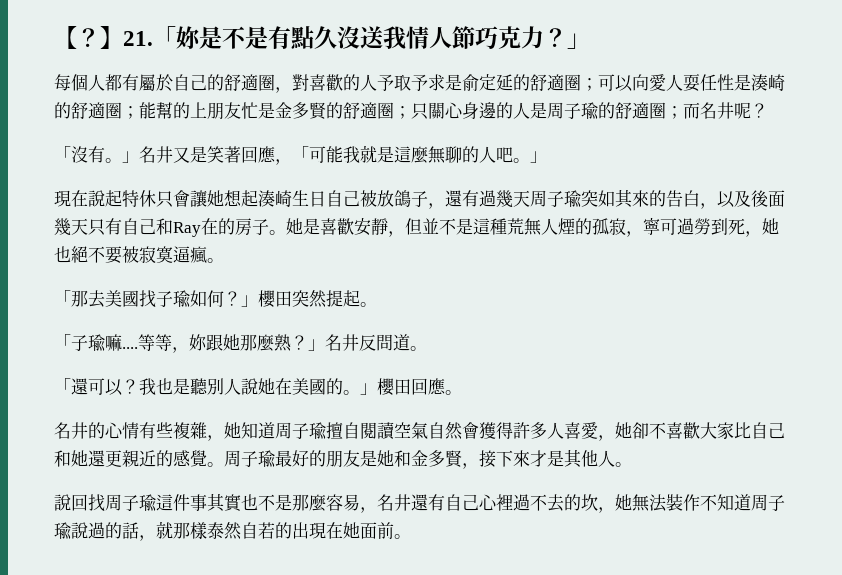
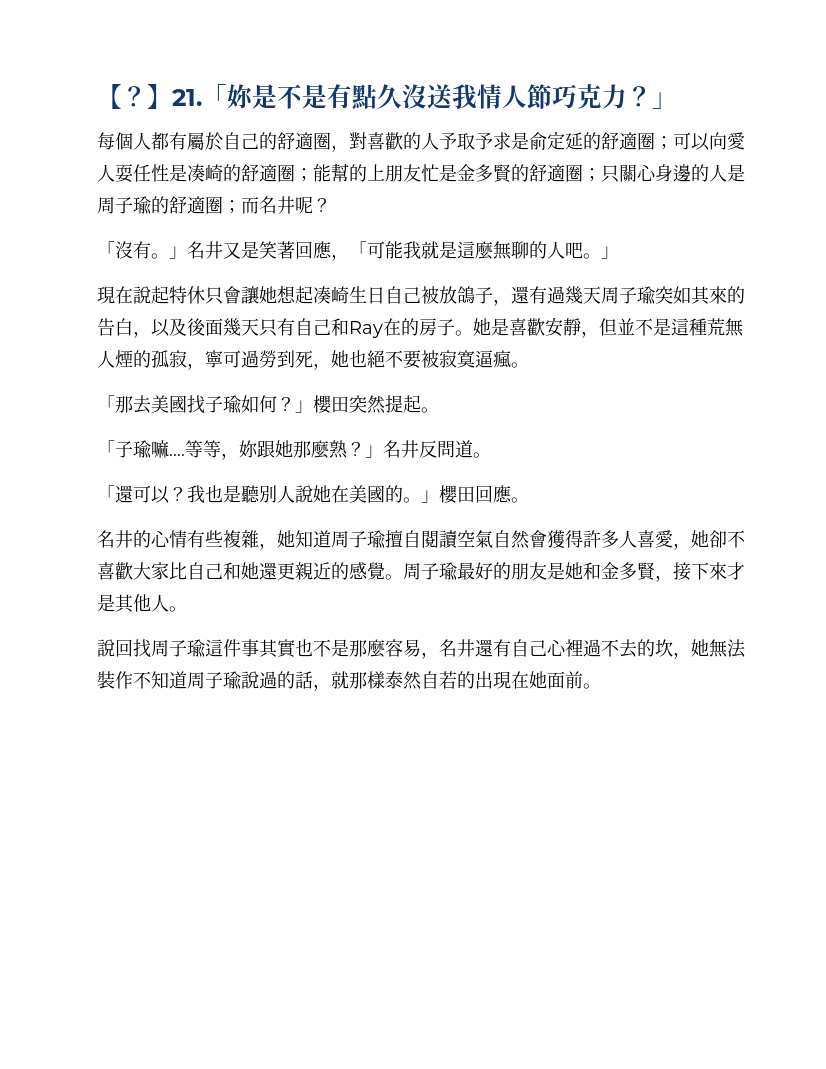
- 每個人都有屬於自己的舒適圈，對喜歡的人予取予求是俞定延的舒適圈；可以向愛人耍任性是湊崎的舒適圈；能幫的上朋友忙是金多賢的舒適圈；只關心身邊的人是周子瑜的舒適圈；而名井呢？
+ 每個人都有屬於自己的舒適圈，對喜歡的人予取予求是俞定延的舒適圈；可以向愛人耍任性是凑崎的舒適圈；能幫的上朋友忙是金多賢的舒適圈；只關心身邊的人是周子瑜的舒適圈；而名井呢？
- 現在說起特休只會讓她想起湊崎生日自己被放鴿子，還有過幾天周子瑜突如其來的告白，以及後面幾天只有自己和Ray在的房子。
+ 現在說起特休只會讓她想起凑崎生日自己被放鴿子，還有過幾天周子瑜突如其來的告白，以及後面幾天只有自己和Ray在的房子。

